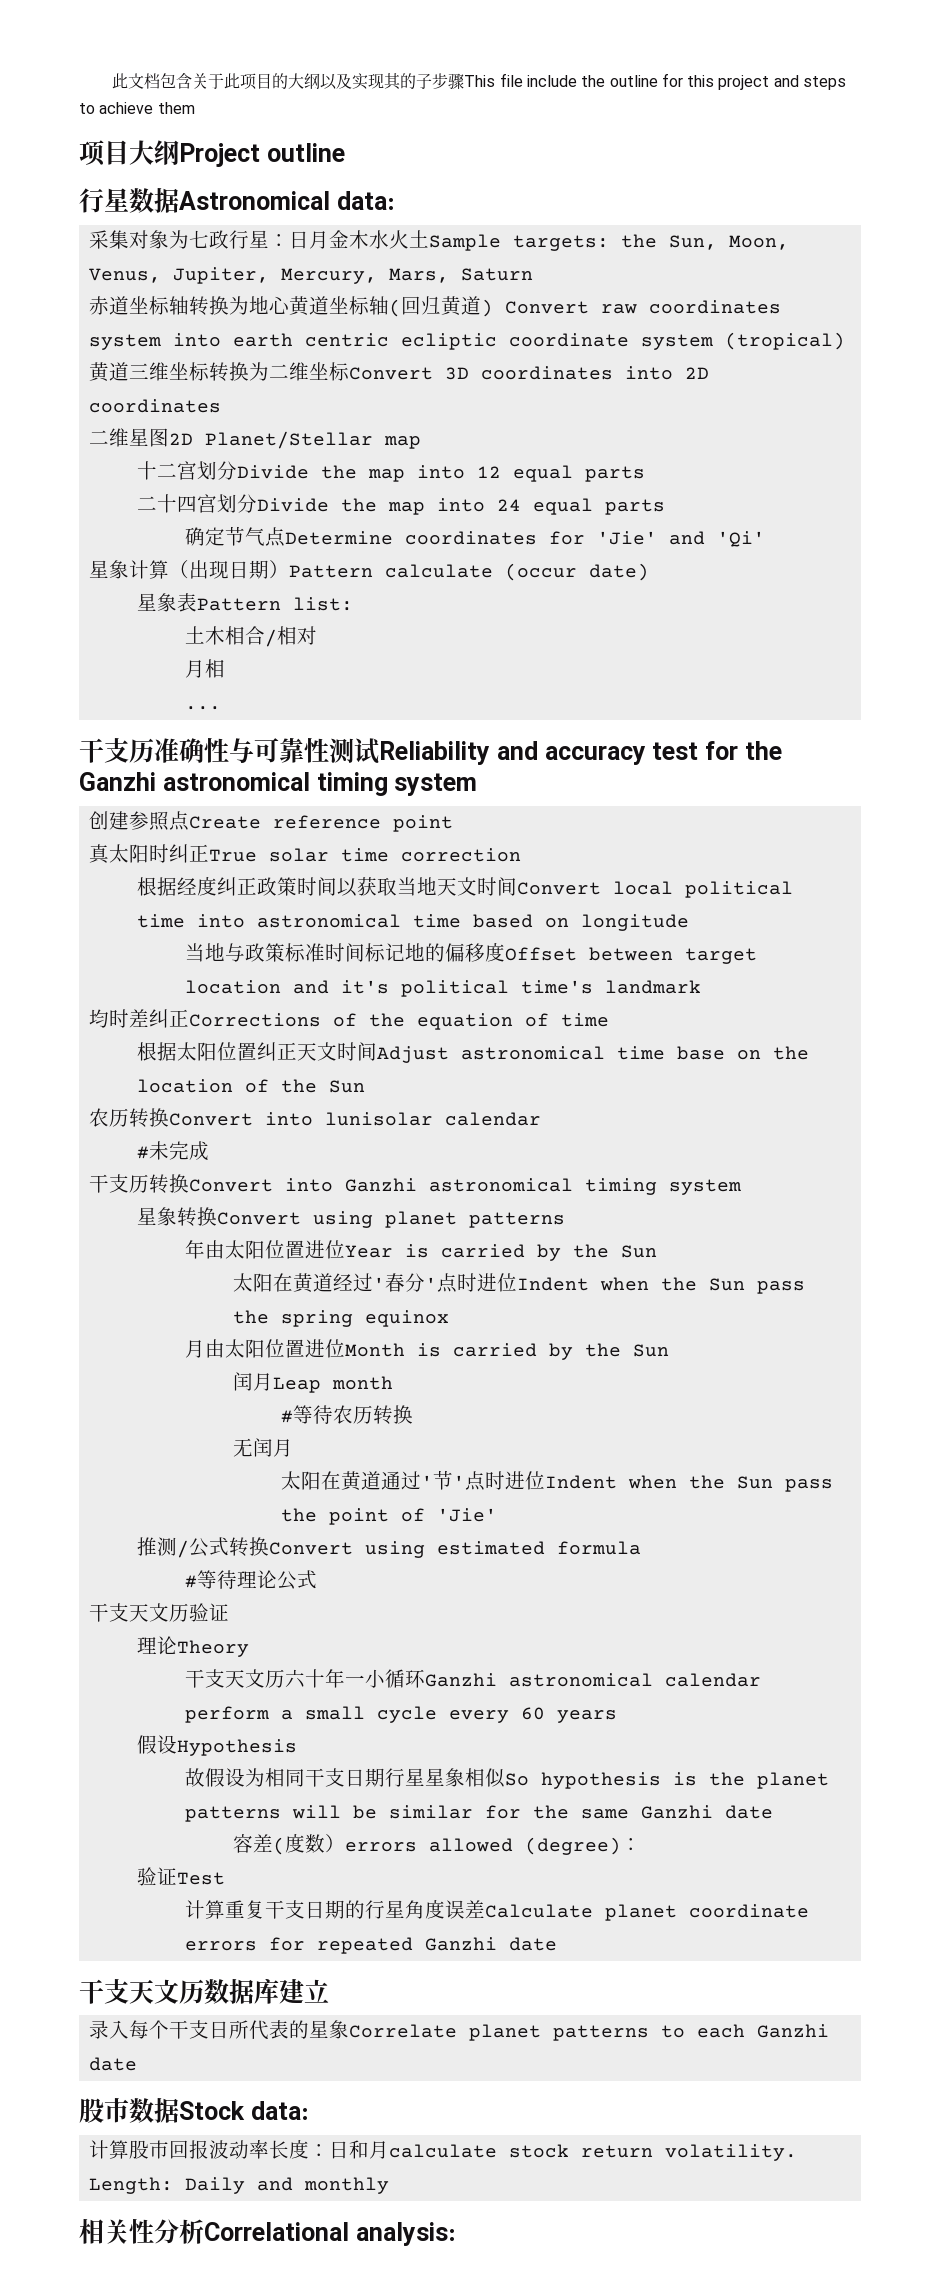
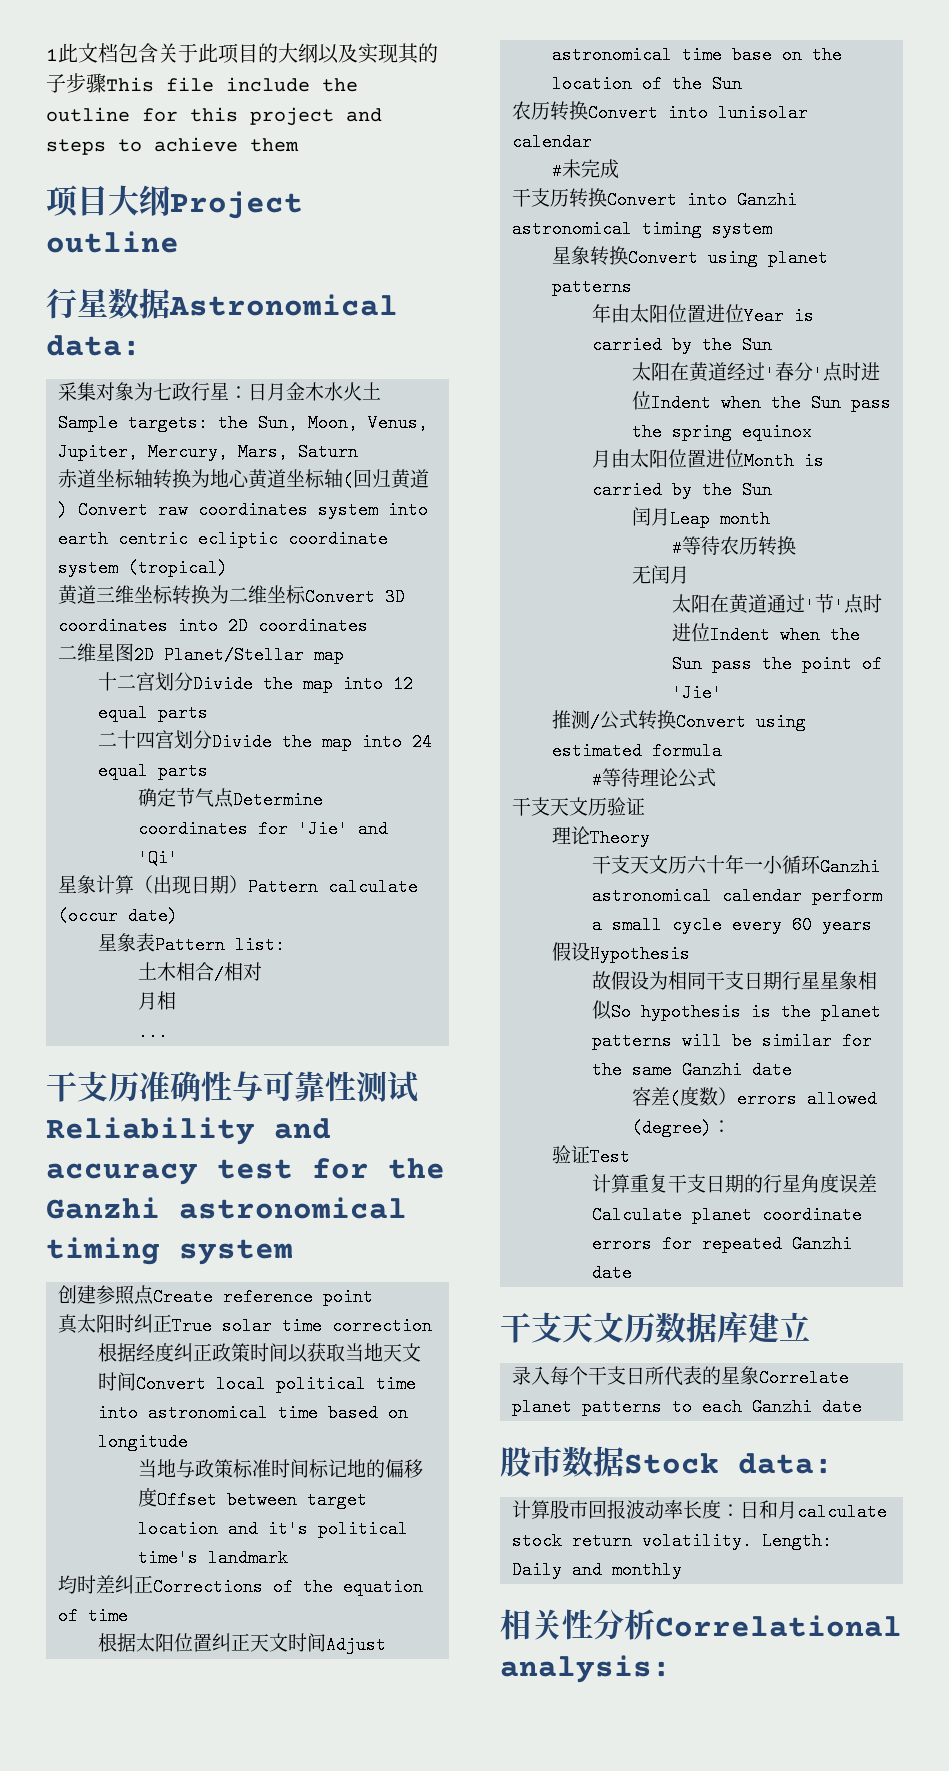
- 此文档包含关于此项目的大纲以及实现其的子步骤This file include the outline for this project and steps to achieve them
+ 1此文档包含关于此项目的大纲以及实现其的子步骤This file include the outline for this project and steps to achieve them

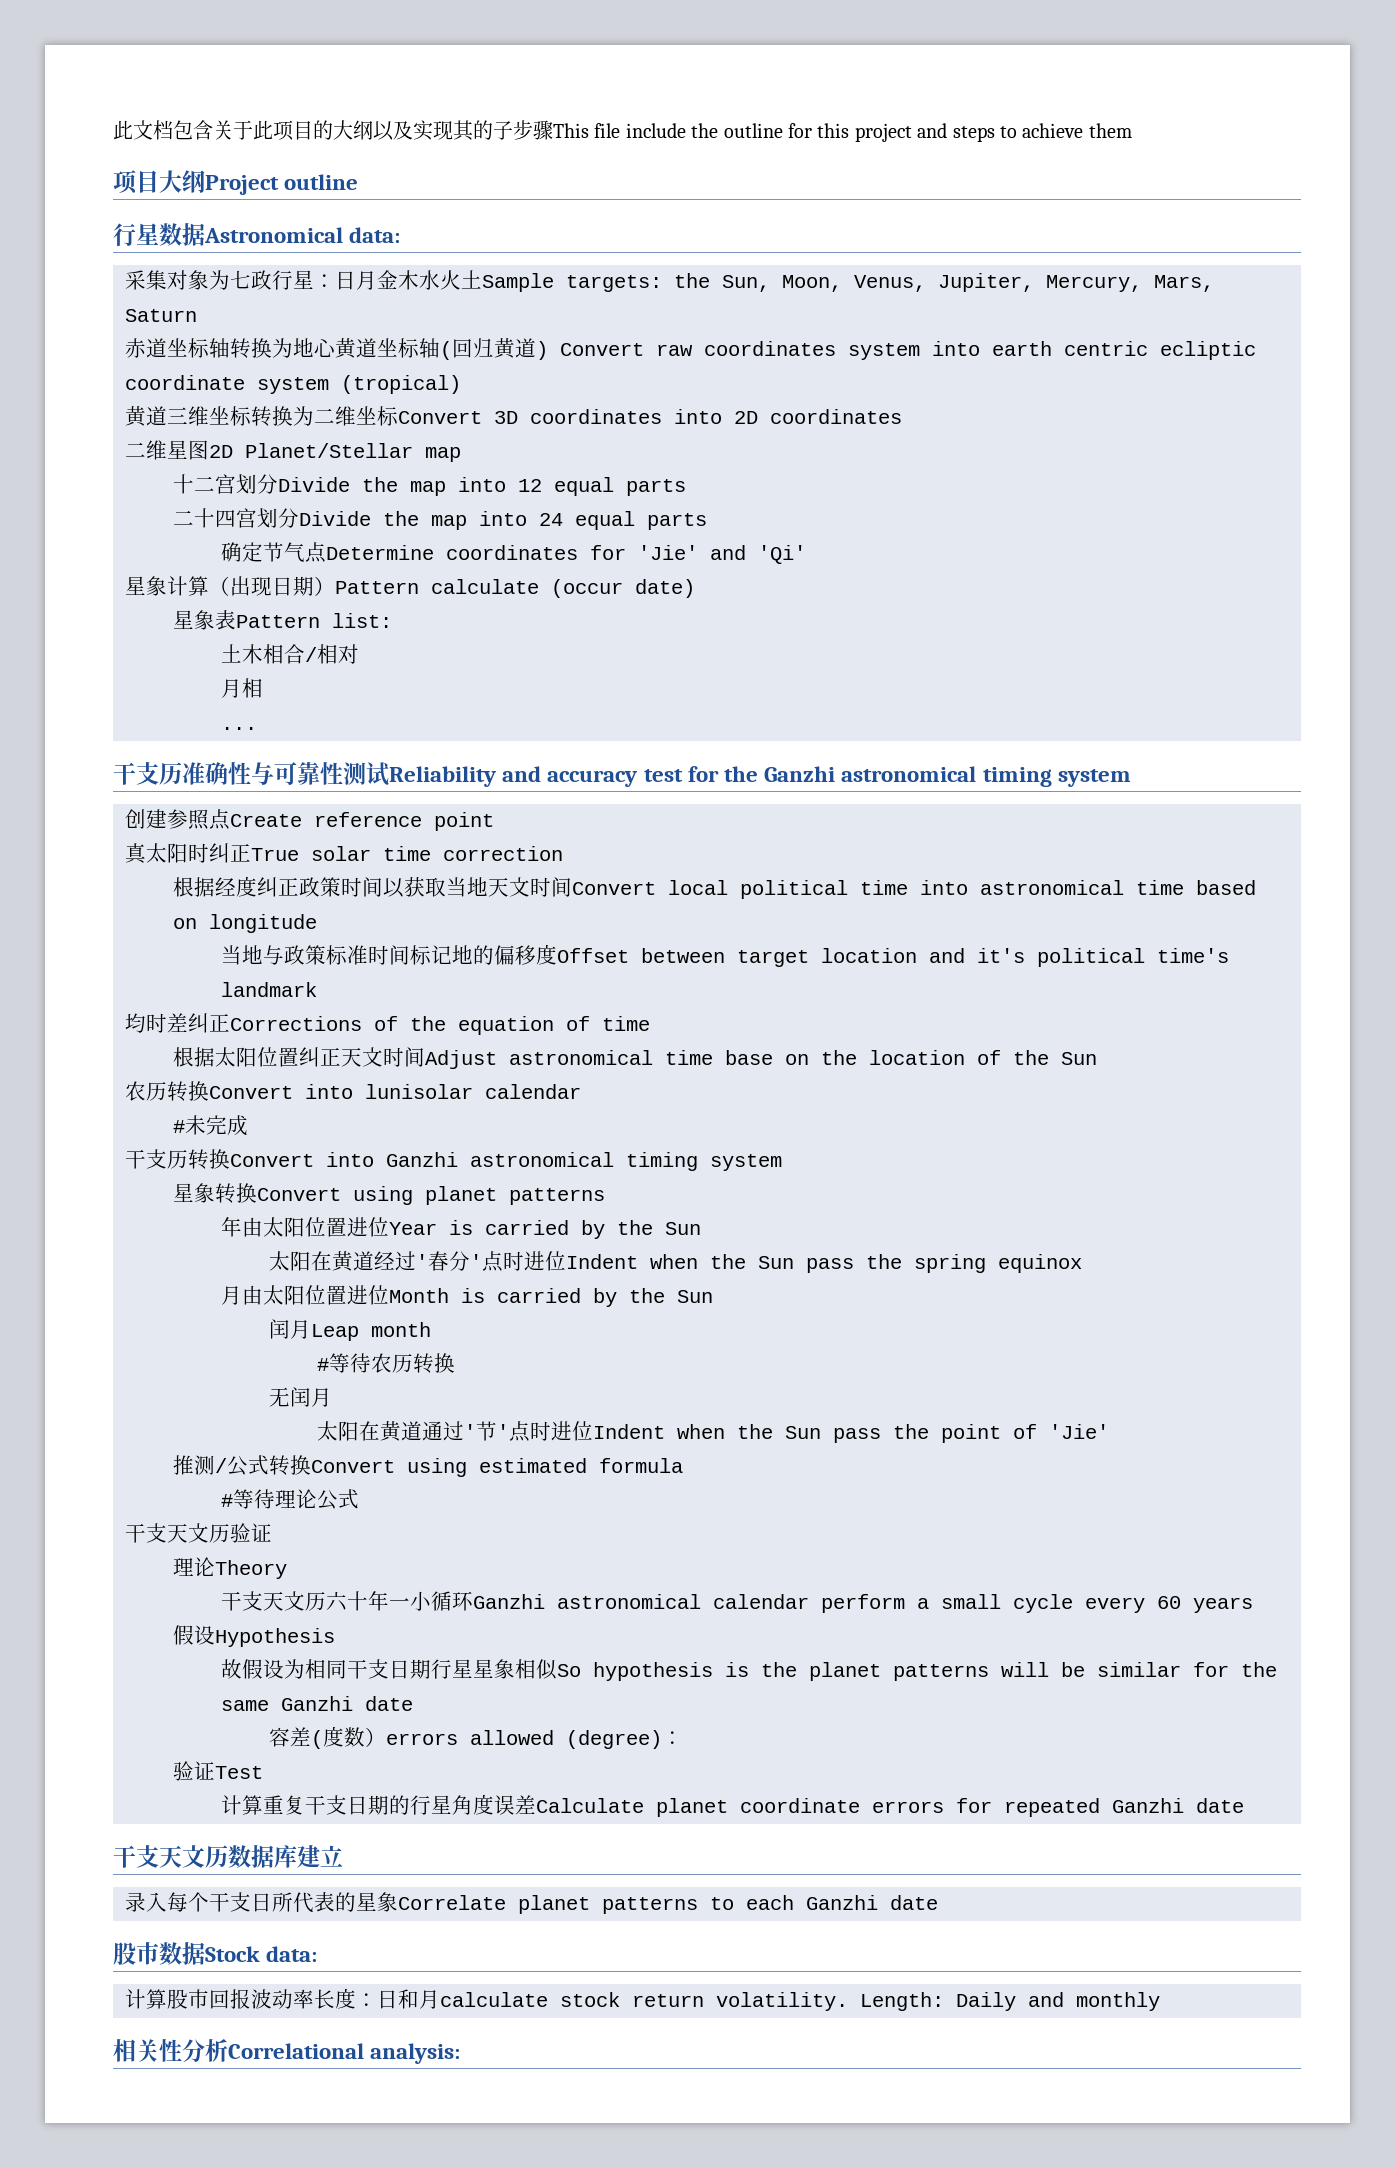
- 1此文档包含关于此项目的大纲以及实现其的子步骤This file include the outline for this project and steps to achieve them
+ 此文档包含关于此项目的大纲以及实现其的子步骤This file include the outline for this project and steps to achieve them

